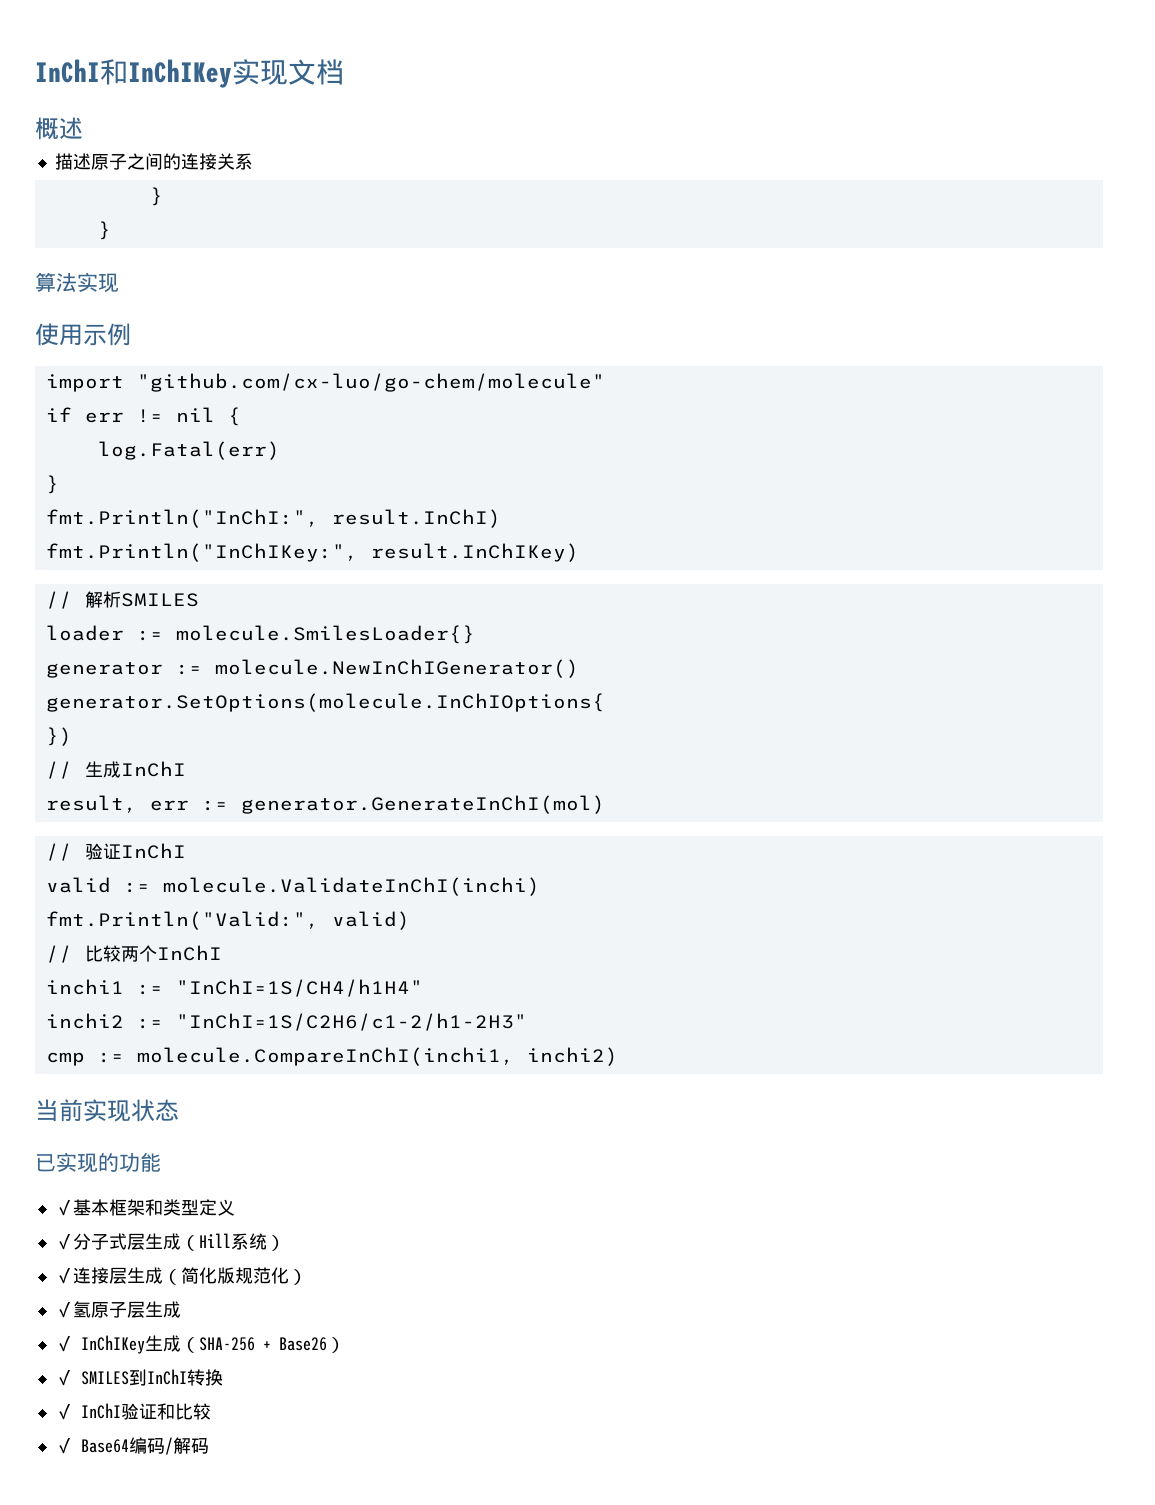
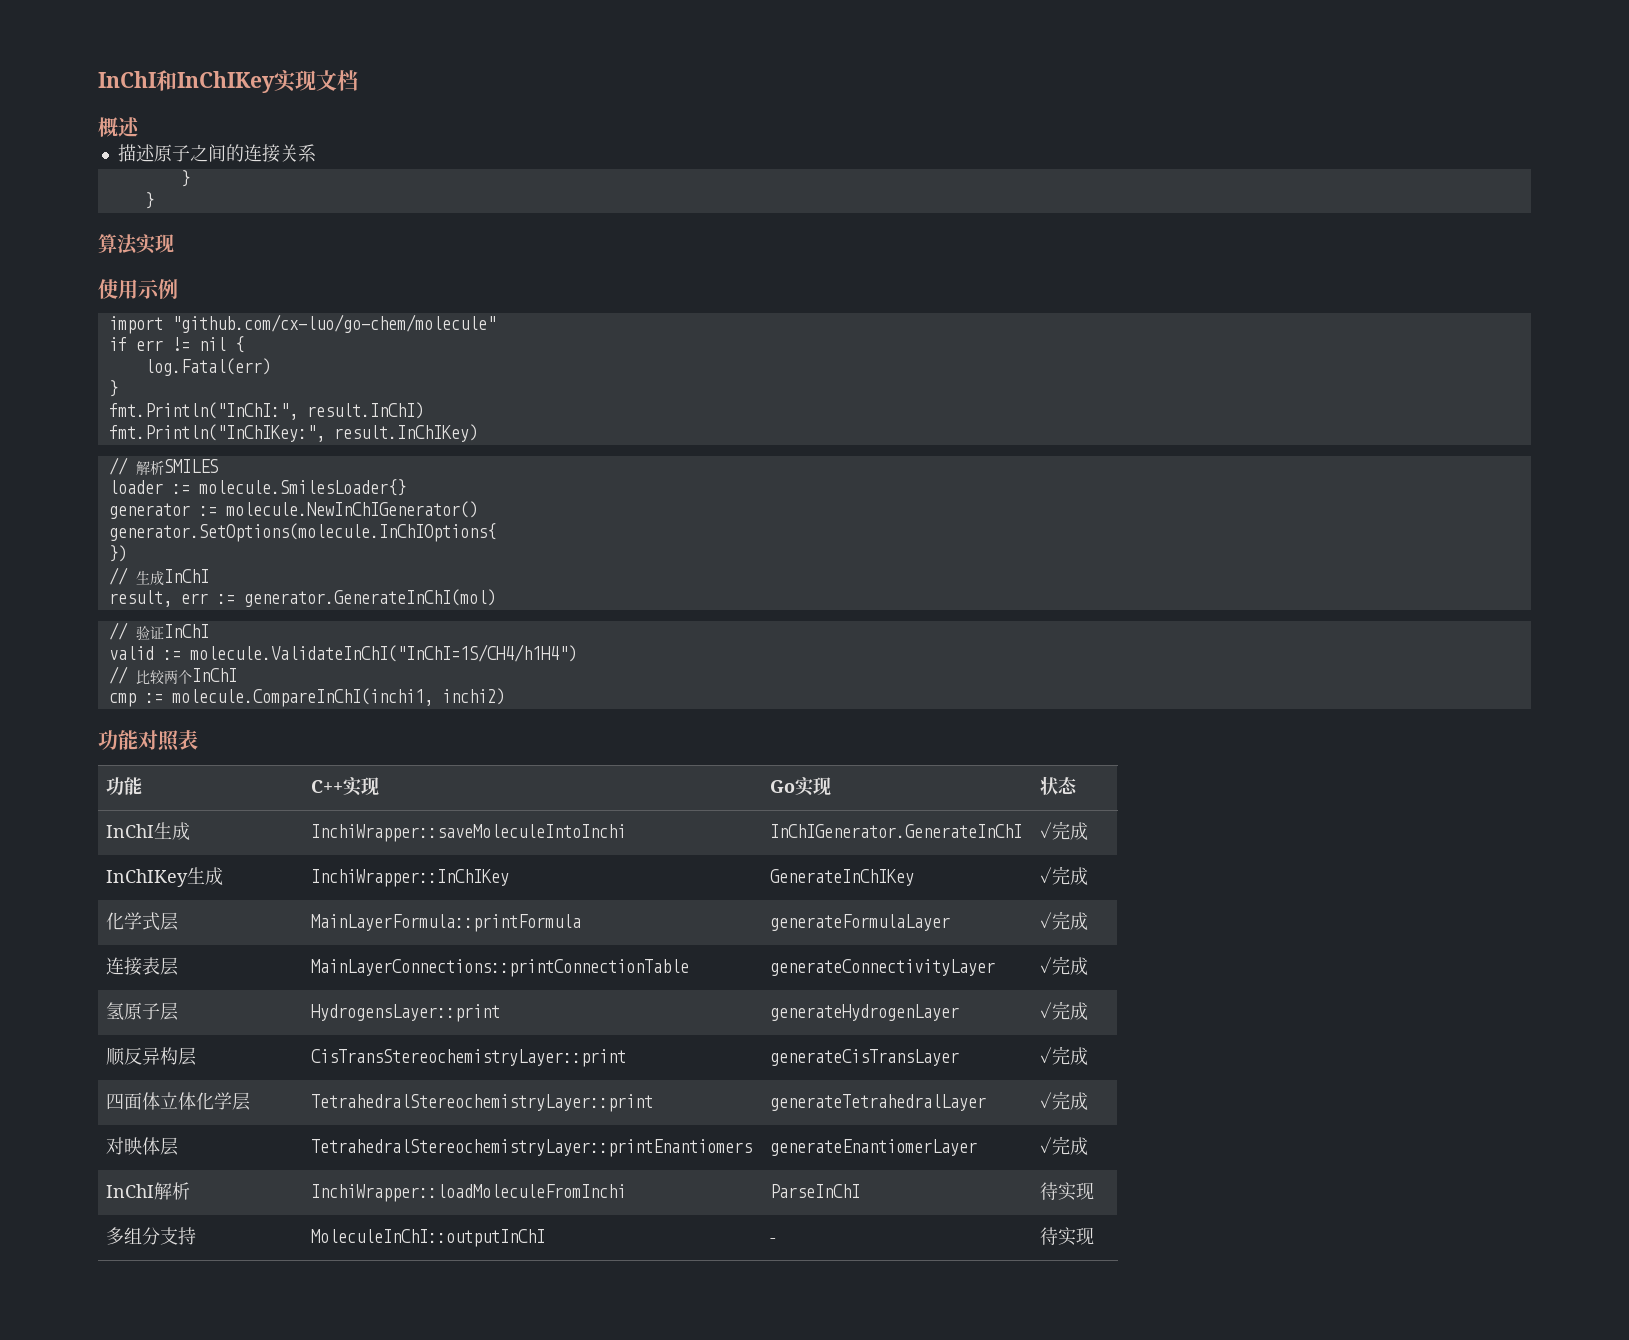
- valid := molecule.ValidateInChI(inchi)
- fmt.Println("Valid:", valid)
+ valid := molecule.ValidateInChI("InChI=1S/CH4/h1H4")
- inchi1 := "InChI=1S/CH4/h1H4"
- inchi2 := "InChI=1S/C2H6/c1-2/h1-2H3"
- 当前实现状态
+ 功能对照表
+ 功能 | C++实现 | Go实现 | 状态
- 已实现的功能
- ✓基本框架和类型定义
- ✓分子式层生成（Hill系统）
- ✓连接层生成（简化版规范化）
- ✓氢原子层生成
- ✓ InChIKey生成（SHA-256 + Base26）
- ✓ SMILES到InChI转换
- ✓ InChI验证和比较
- ✓ Base64编码/解码
+ InChI生成 | InchiWrapper::saveMoleculeIntoInchi | InChIGenerator.GenerateInChI | ✓完成
+ InChIKey生成 | InchiWrapper::InChIKey | GenerateInChIKey | ✓完成
+ 化学式层 | MainLayerFormula::printFormula | generateFormulaLayer | ✓完成
+ 连接表层 | MainLayerConnections::printConnectionTable | generateConnectivityLayer | ✓完成
+ 氢原子层 | HydrogensLayer::print | generateHydrogenLayer | ✓完成
+ 顺反异构层 | CisTransStereochemistryLayer::print | generateCisTransLayer | ✓完成
+ 四面体立体化学层 | TetrahedralStereochemistryLayer::print | generateTetrahedralLayer | ✓完成
+ 对映体层 | TetrahedralStereochemistryLayer::printEnantiomers | generateEnantiomerLayer | ✓完成
+ InChI解析 | InchiWrapper::loadMoleculeFromInchi | ParseInChI | 待实现
+ 多组分支持 | MoleculeInChI::outputInChI | - | 待实现

